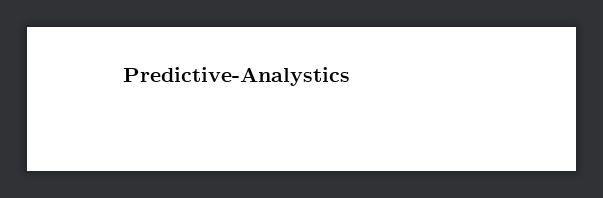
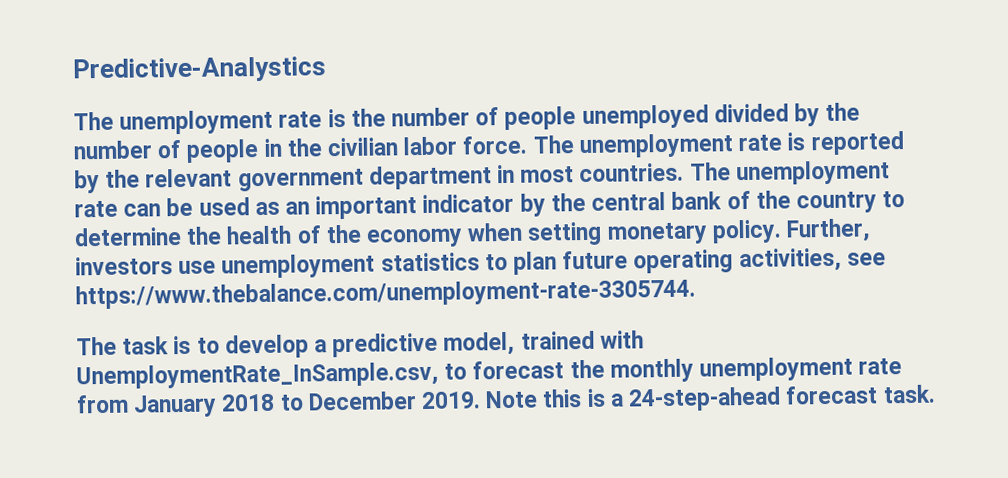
+ The unemployment rate is the number of people unemployed divided by the number of people in the civilian labor force. The unemployment rate is reported by the relevant government department in most countries. The unemployment rate can be used as an important indicator by the central bank of the country to determine the health of the economy when setting monetary policy. Further, investors use unemployment statistics to plan future operating activities, see https://www.thebalance.com/unemployment-rate-3305744.
+ The task is to develop a predictive model, trained with UnemploymentRate_InSample.csv, to forecast the monthly unemployment rate from January 2018 to December 2019. Note this is a 24-step-ahead forecast task.

